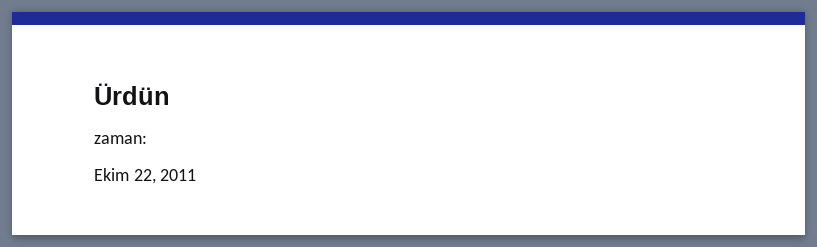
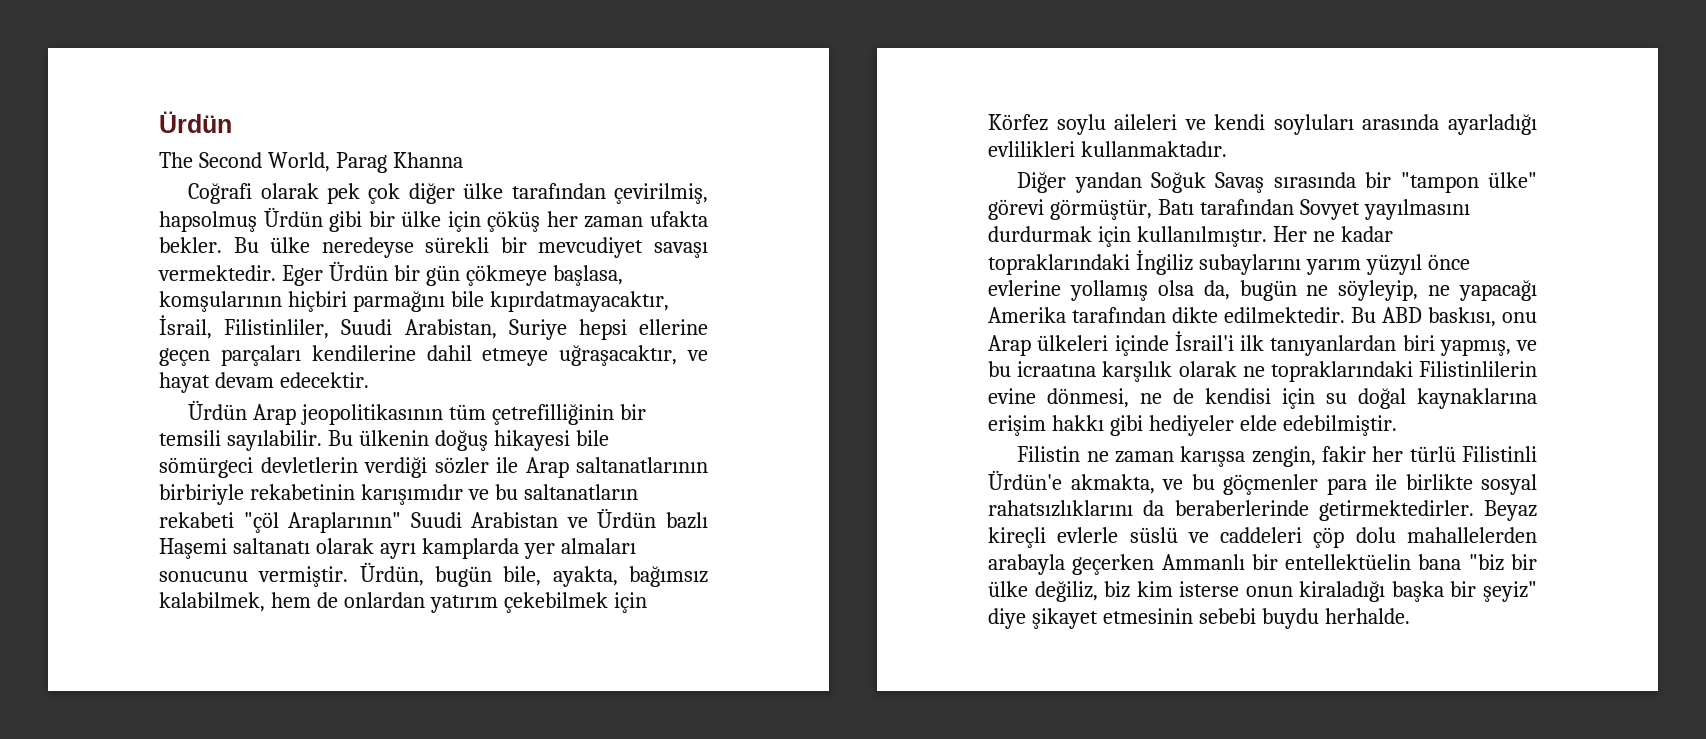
- zaman:
- Ekim 22, 2011
+ The Second World, Parag Khanna
+ Coğrafi olarak pek çok diğer ülke tarafından çevirilmiş, hapsolmuş Ürdün gibi bir ülke için çöküş her zaman ufakta bekler. Bu ülke neredeyse sürekli bir mevcudiyet savaşı vermektedir. Eger Ürdün bir gün çökmeye başlasa, komşularının hiçbiri parmağını bile kıpırdatmayacaktır, İsrail, Filistinliler, Suudi Arabistan, Suriye hepsi ellerine geçen parçaları kendilerine dahil etmeye uğraşacaktır, ve hayat devam edecektir.
+ Ürdün Arap jeopolitikasının tüm çetrefilliğinin bir temsili sayılabilir. Bu ülkenin doğuş hikayesi bile sömürgeci devletlerin verdiği sözler ile Arap saltanatlarının birbiriyle rekabetinin karışımıdır ve bu saltanatların rekabeti "çöl Araplarının" Suudi Arabistan ve Ürdün bazlı Haşemi saltanatı olarak ayrı kamplarda yer almaları sonucunu vermiştir. Ürdün, bugün bile, ayakta, bağımsız kalabilmek, hem de onlardan yatırım çekebilmek için Körfez soylu aileleri ve kendi soyluları arasında ayarladığı evlilikleri kullanmaktadır.
+ Diğer yandan Soğuk Savaş sırasında bir "tampon ülke" görevi görmüştür, Batı tarafından Sovyet yayılmasını durdurmak için kullanılmıştır. Her ne kadar topraklarındaki İngiliz subaylarını yarım yüzyıl önce evlerine yollamış olsa da, bugün ne söyleyip, ne yapacağı Amerika tarafından dikte edilmektedir. Bu ABD baskısı, onu Arap ülkeleri içinde İsrail'i ilk tanıyanlardan biri yapmış, ve bu icraatına karşılık olarak ne topraklarındaki Filistinlilerin evine dönmesi, ne de kendisi için su doğal kaynaklarına erişim hakkı gibi hediyeler elde edebilmiştir.
+ Filistin ne zaman karışsa zengin, fakir her türlü Filistinli Ürdün'e akmakta, ve bu göçmenler para ile birlikte sosyal rahatsızlıklarını da beraberlerinde getirmektedirler. Beyaz kireçli evlerle süslü ve caddeleri çöp dolu mahallelerden arabayla geçerken Ammanlı bir entellektüelin bana "biz bir ülke değiliz, biz kim isterse onun kiraladığı başka bir şeyiz" diye şikayet etmesinin sebebi buydu herhalde.

